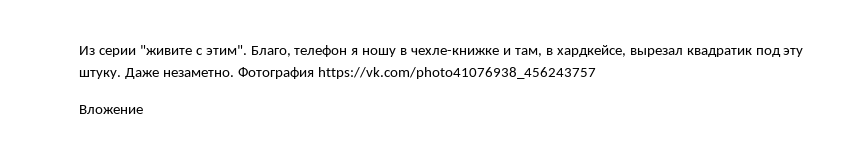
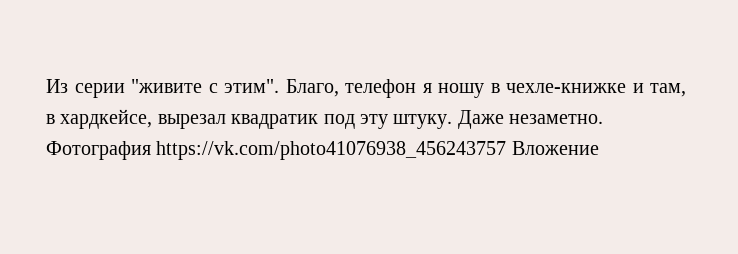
- Фотография https://vk.com/photo41076938_456243757
- Вложение
+ Фотография https://vk.com/photo41076938_456243757 Вложение

